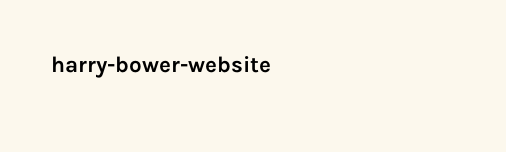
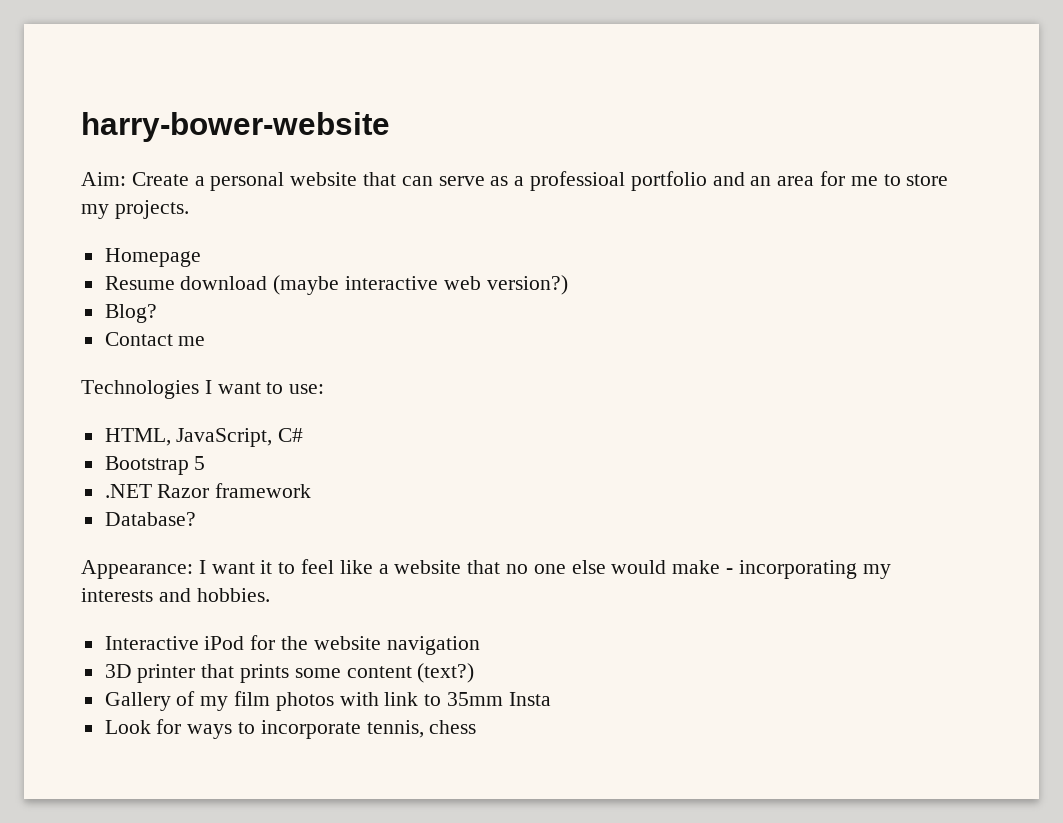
+ Aim: Create a personal website that can serve as a professioal portfolio and an area for me to store my projects.
+ Homepage
+ Resume download (maybe interactive web version?)
+ Blog?
+ Contact me
+ Technologies I want to use:
+ HTML, JavaScript, C#
+ Bootstrap 5
+ .NET Razor framework
+ Database?
+ Appearance: I want it to feel like a website that no one else would make - incorporating my interests and hobbies.
+ Interactive iPod for the website navigation
+ 3D printer that prints some content (text?)
+ Gallery of my film photos with link to 35mm Insta
+ Look for ways to incorporate tennis, chess

